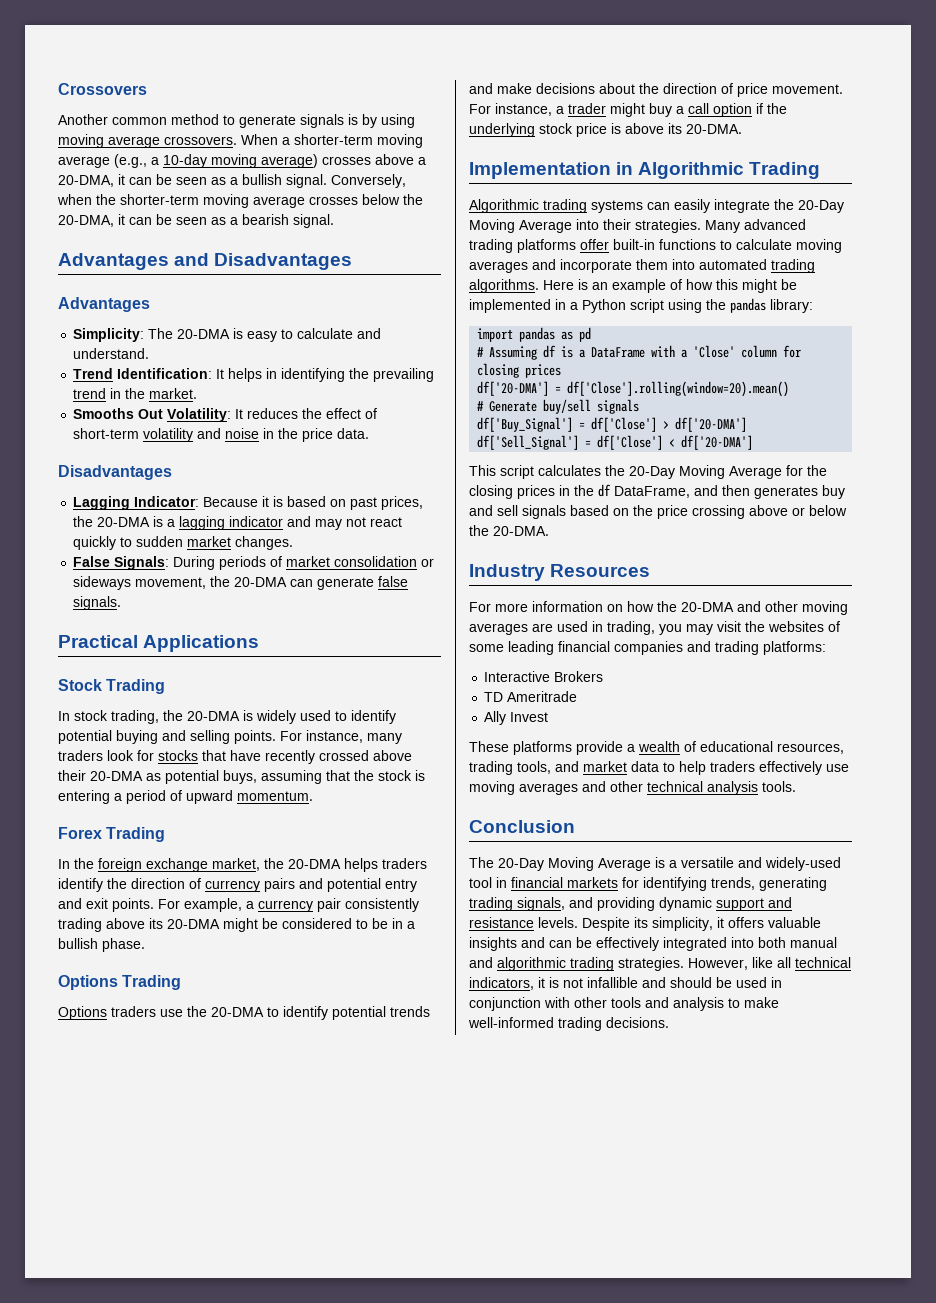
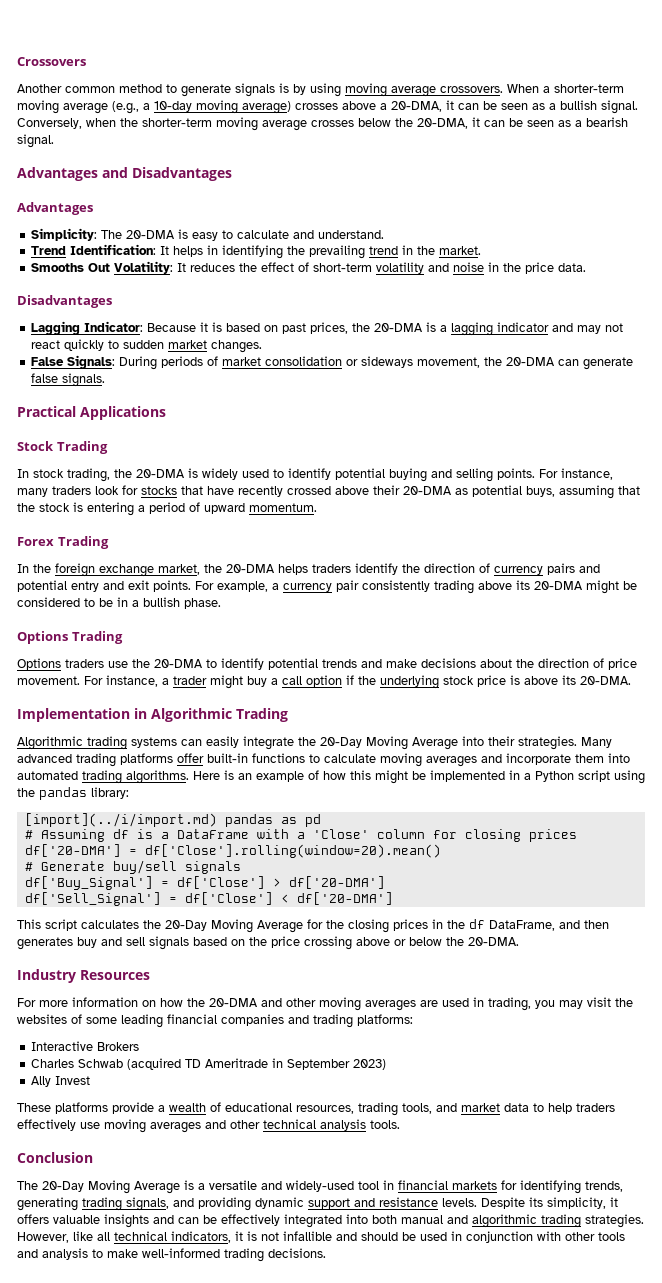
- import pandas as pd
+ [import](../i/import.md) pandas as pd
- TD Ameritrade
+ Charles Schwab (acquired TD Ameritrade in September 2023)

